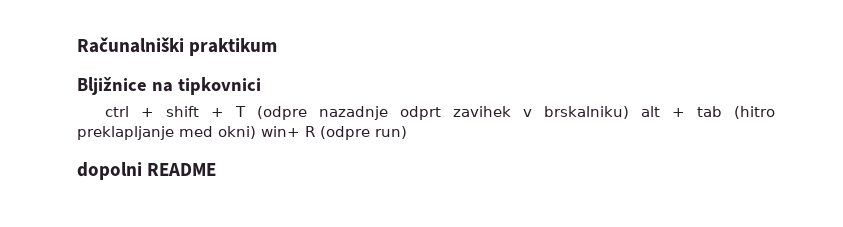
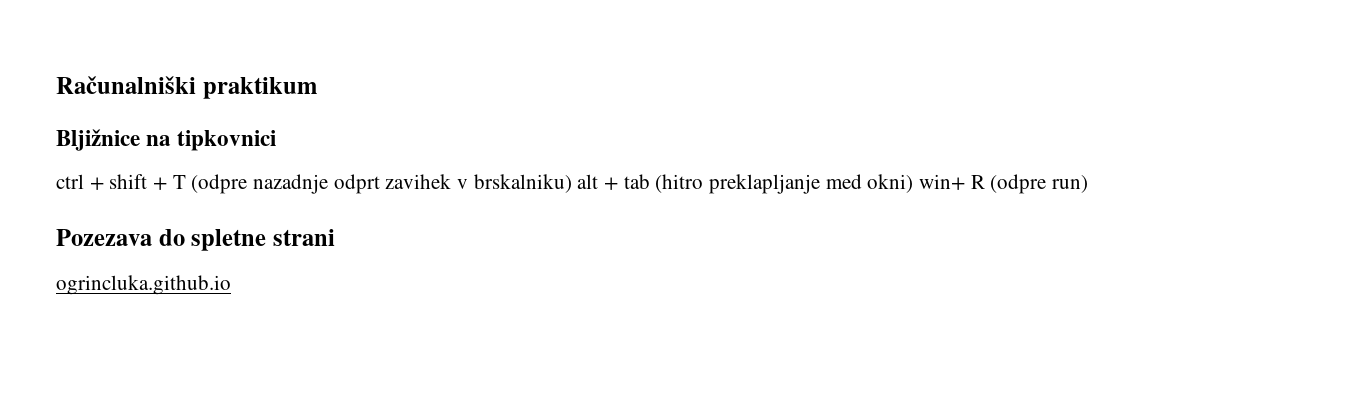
- dopolni README
+ Pozezava do spletne strani
+ ogrincluka.github.io

